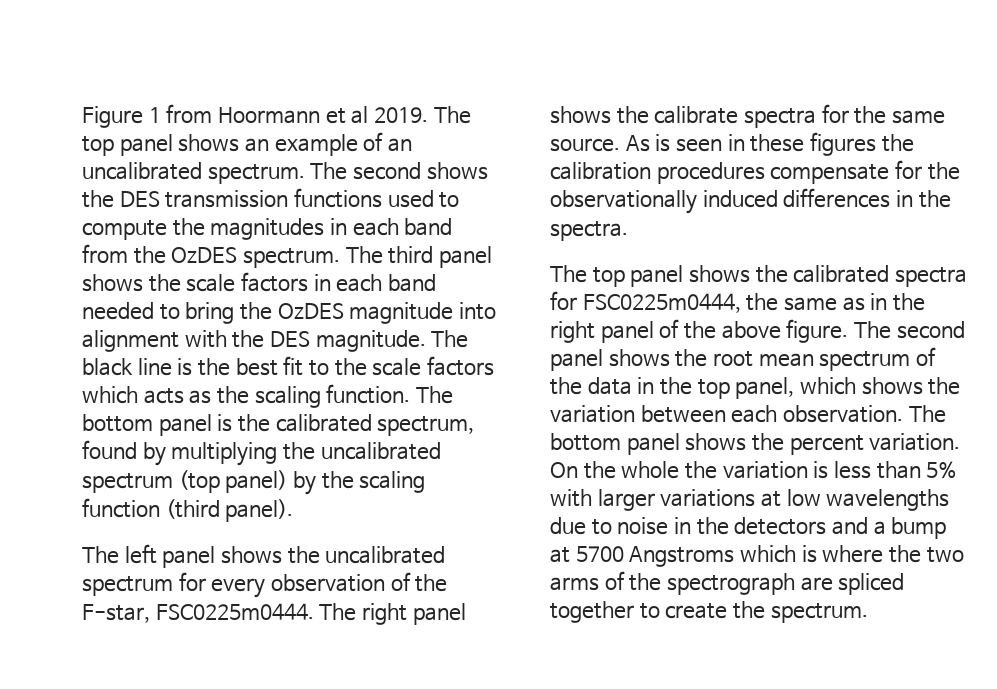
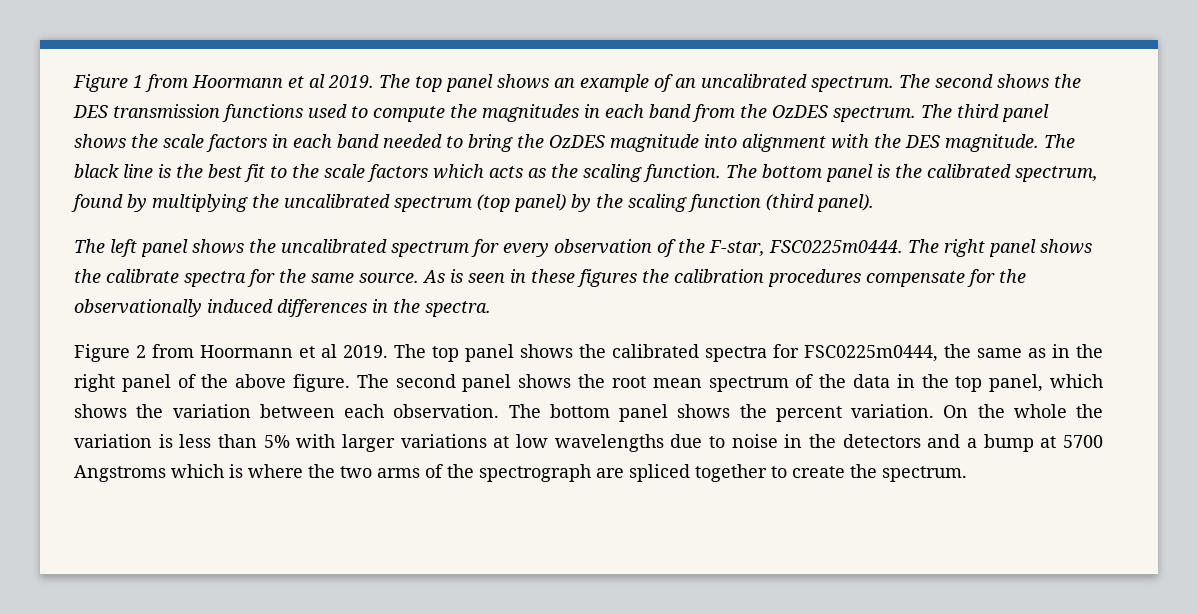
+ Figure 2 from Hoormann et al 2019.

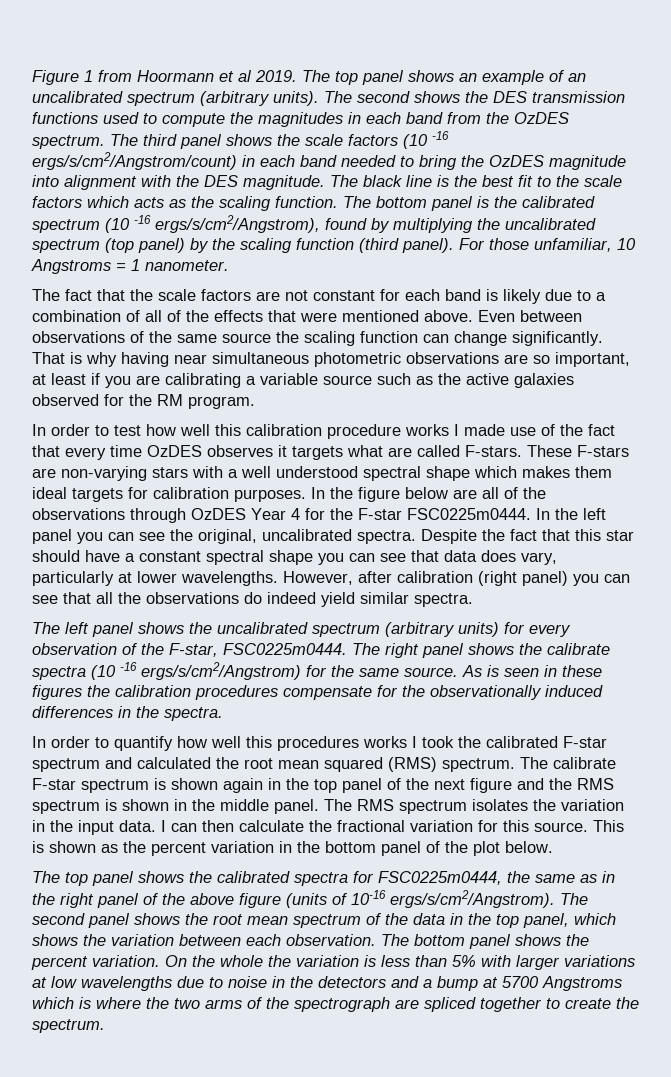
- The top panel shows an example of an uncalibrated spectrum.
+ The top panel shows an example of an uncalibrated spectrum (arbitrary units).
- The third panel shows the scale factors in each band needed to bring the OzDES magnitude into alignment with the DES magnitude.
+ The third panel shows the scale factors (10 -16 ergs/s/cm2/Angstrom/count) in each band needed to bring the OzDES magnitude into alignment with the DES magnitude.
- The bottom panel is the calibrated spectrum, found by multiplying the uncalibrated spectrum (top panel) by the scaling function (third panel).
+ The bottom panel is the calibrated spectrum (10 -16 ergs/s/cm2/Angstrom), found by multiplying the uncalibrated spectrum (top panel) by the scaling function (third panel). For those unfamiliar, 10 Angstroms = 1 nanometer.
+ The fact that the scale factors are not constant for each band is likely due to a combination of all of the effects that were mentioned above. Even between observations of the same source the scaling function can change significantly. That is why having near simultaneous photometric observations are so important, at least if you are calibrating a variable source such as the active galaxies observed for the RM program.
+ In order to test how well this calibration procedure works I made use of the fact that every time OzDES observes it targets what are called F-stars. These F-stars are non-varying stars with a well understood spectral shape which makes them ideal targets for calibration purposes. In the figure below are all of the observations through OzDES Year 4 for the F-star FSC0225m0444. In the left panel you can see the original, uncalibrated spectra. Despite the fact that this star should have a constant spectral shape you can see that data does vary, particularly at lower wavelengths. However, after calibration (right panel) you can see that all the observations do indeed yield similar spectra.
- The left panel shows the uncalibrated spectrum for every observation of the F-star, FSC0225m0444.
+ The left panel shows the uncalibrated spectrum (arbitrary units) for every observation of the F-star, FSC0225m0444.
- The right panel shows the calibrate spectra for the same source.
+ The right panel shows the calibrate spectra (10 -16 ergs/s/cm2/Angstrom) for the same source.
- Figure 2 from Hoormann et al 2019. The top panel shows the calibrated spectra for FSC0225m0444, the same as in the right panel of the above figure.
+ In order to quantify how well this procedures works I took the calibrated F-star spectrum and calculated the root mean squared (RMS) spectrum. The calibrate F-star spectrum is shown again in the top panel of the next figure and the RMS spectrum is shown in the middle panel. The RMS spectrum isolates the variation in the input data. I can then calculate the fractional variation for this source. This is shown as the percent variation in the bottom panel of the plot below.
+ The top panel shows the calibrated spectra for FSC0225m0444, the same as in the right panel of the above figure (units of 10-16 ergs/s/cm2/Angstrom).

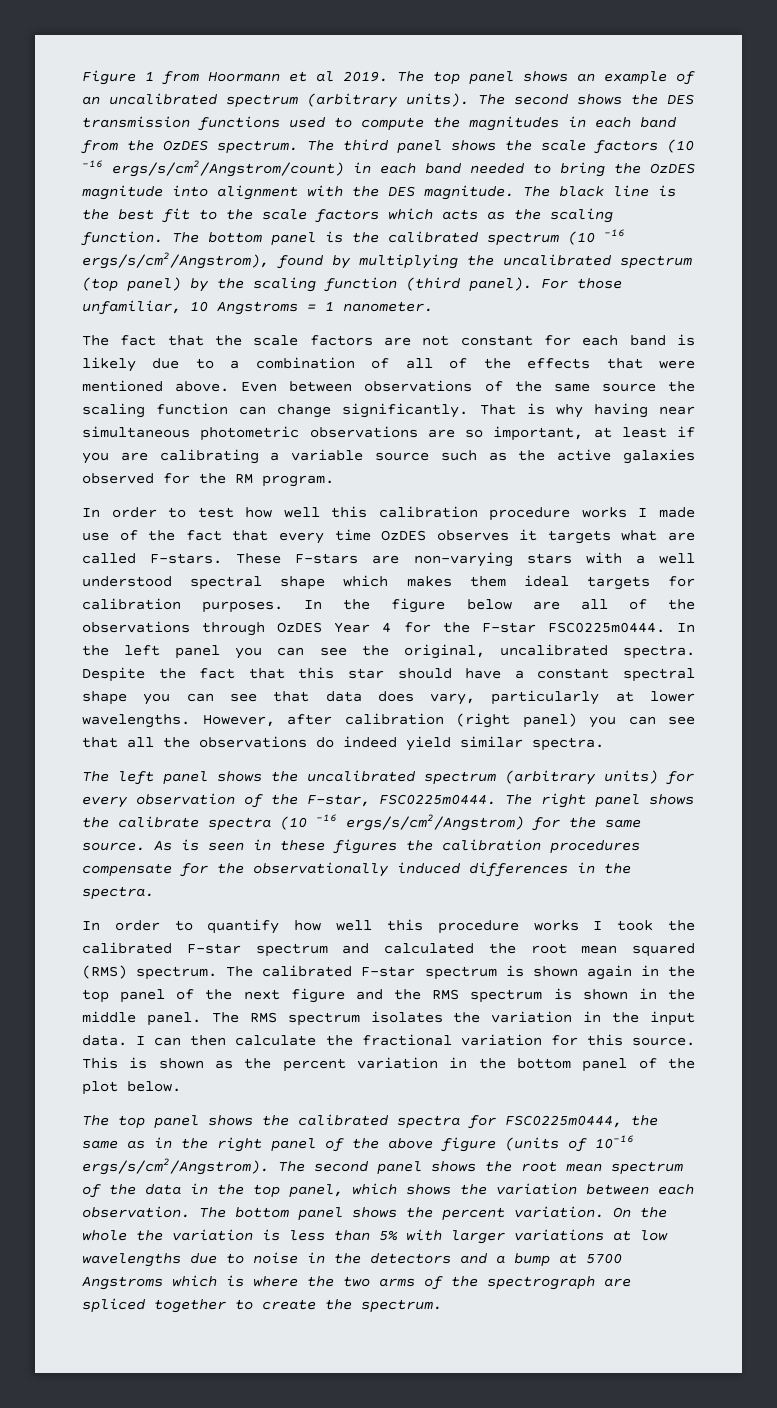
- In order to quantify how well this procedures works I took the calibrated F-star spectrum and calculated the root mean squared (RMS) spectrum.
+ In order to quantify how well this procedure works I took the calibrated F-star spectrum and calculated the root mean squared (RMS) spectrum.
- The calibrate F-star spectrum is shown again in the top panel of the next figure and the RMS spectrum is shown in the middle panel.
+ The calibrated F-star spectrum is shown again in the top panel of the next figure and the RMS spectrum is shown in the middle panel.

